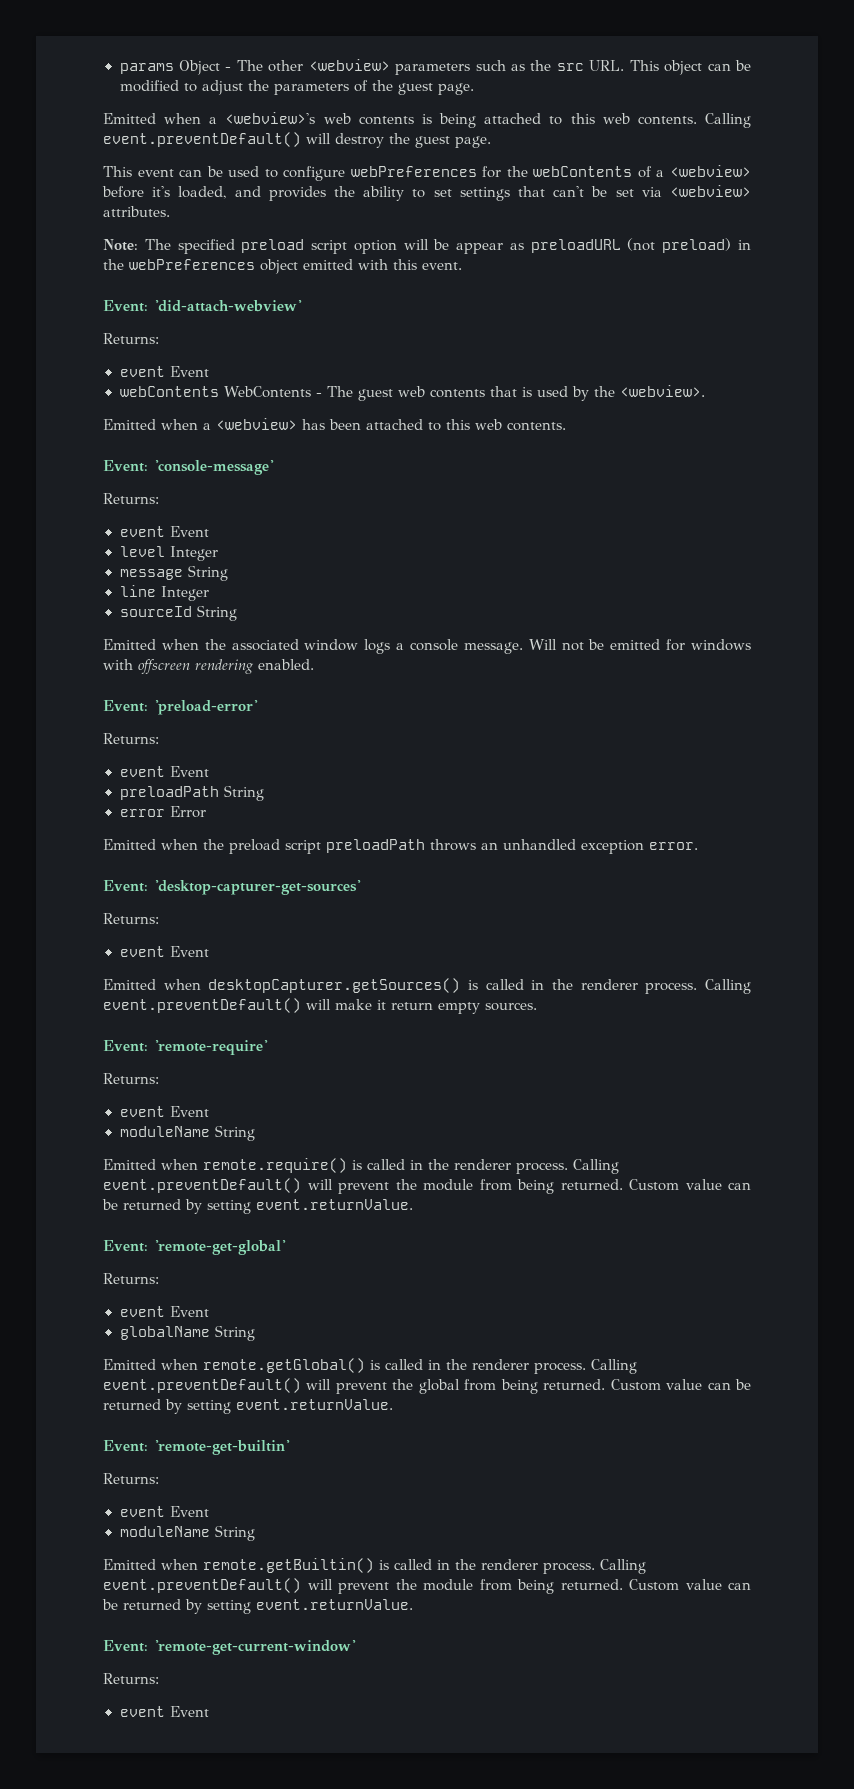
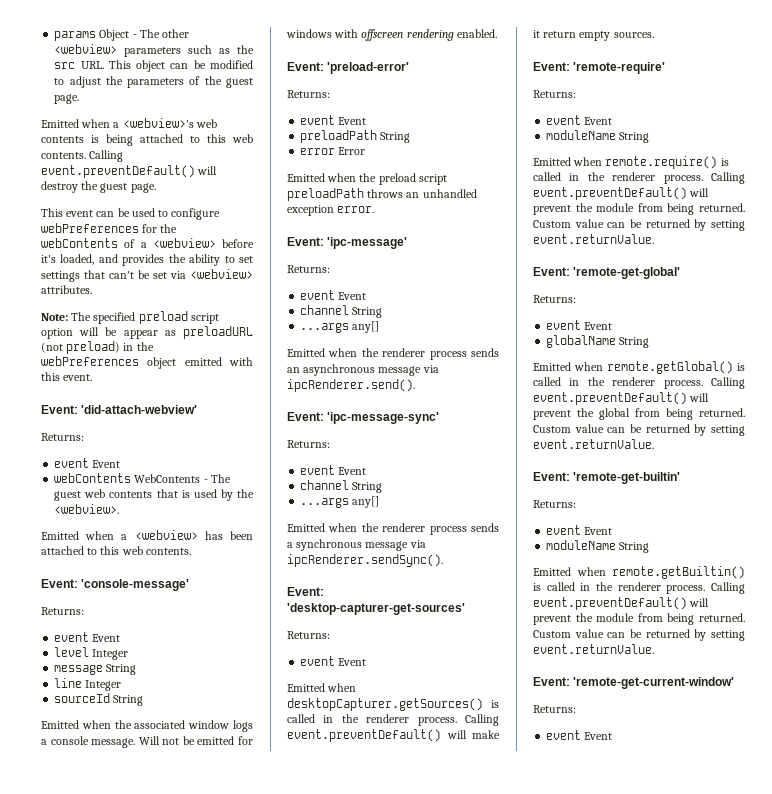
+ Event: 'ipc-message'
+ Returns:
+ event Event
+ channel String
+ ...args any[]
+ Emitted when the renderer process sends an asynchronous message via ipcRenderer.send().
+ Event: 'ipc-message-sync'
+ Returns:
+ event Event
+ channel String
+ ...args any[]
+ Emitted when the renderer process sends a synchronous message via ipcRenderer.sendSync().

